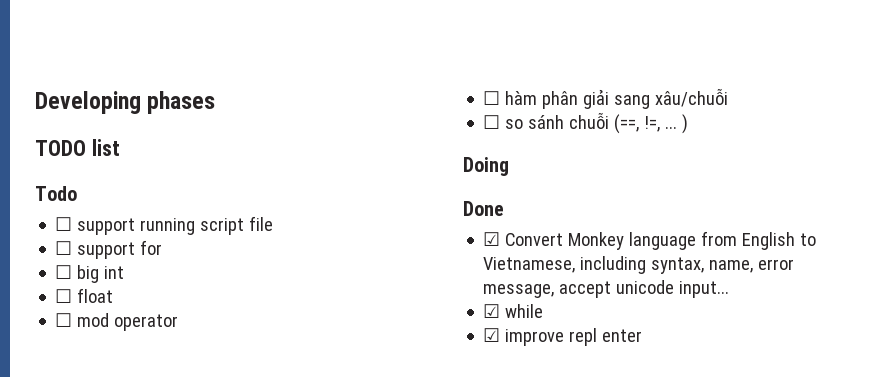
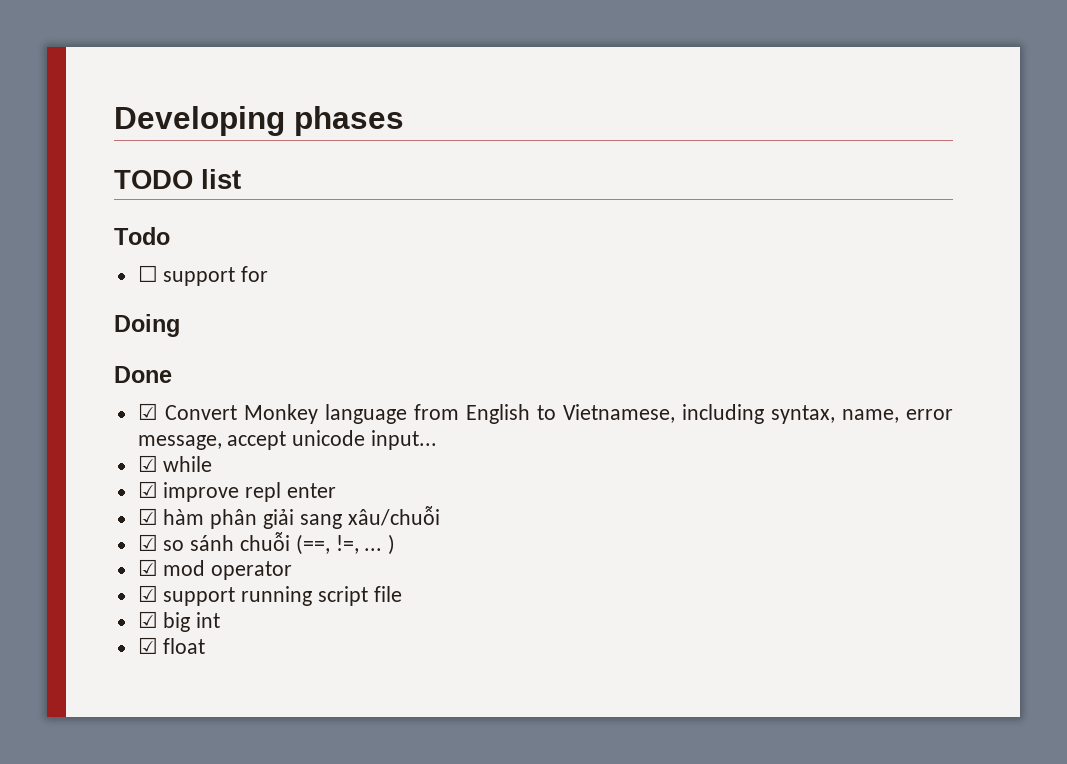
- ☐ support running script file
  ☐ support for
- ☐ big int
- ☐ float
- ☐ mod operator
- ☐ hàm phân giải sang xâu/chuỗi
- ☐ so sánh chuỗi (==, !=, ... )
+ ☑ hàm phân giải sang xâu/chuỗi
+ ☑ so sánh chuỗi (==, !=, ... )
+ ☑ mod operator
+ ☑ support running script file
+ ☑ big int
+ ☑ float

